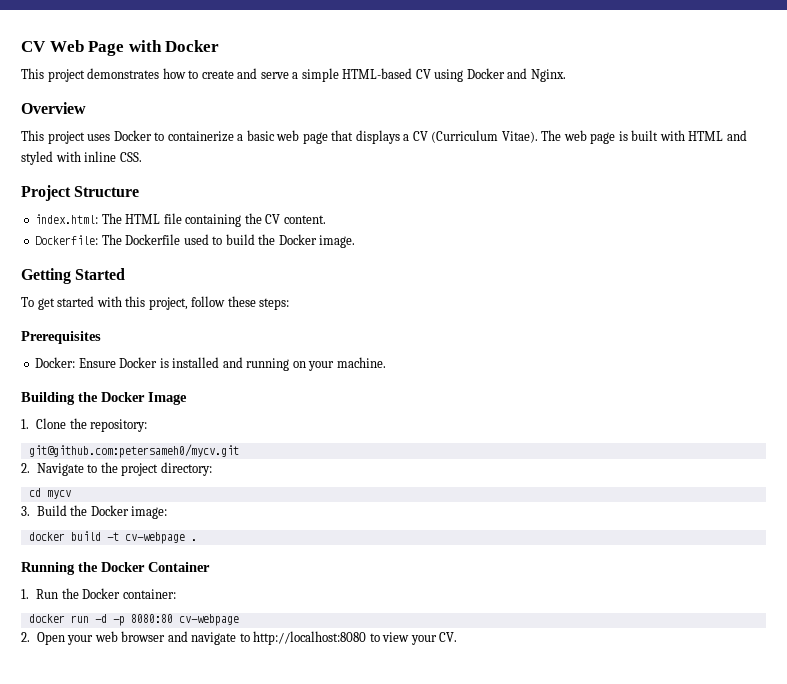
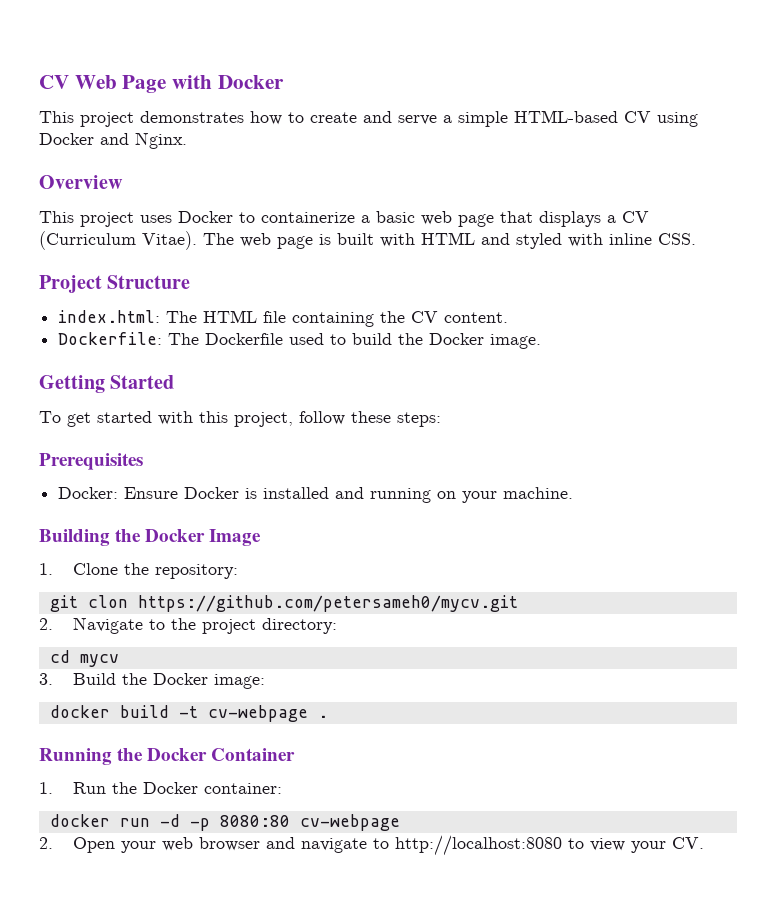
- git@github.com:petersameh0/mycv.git
+ git clon https://github.com/petersameh0/mycv.git

